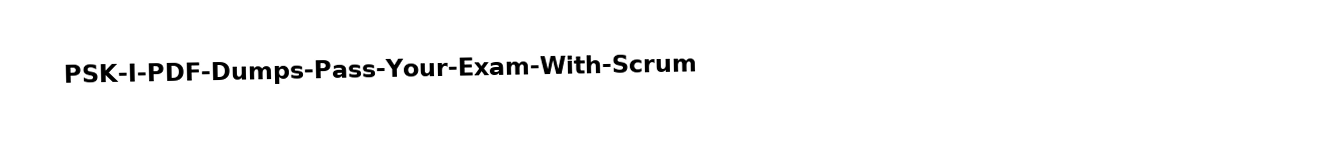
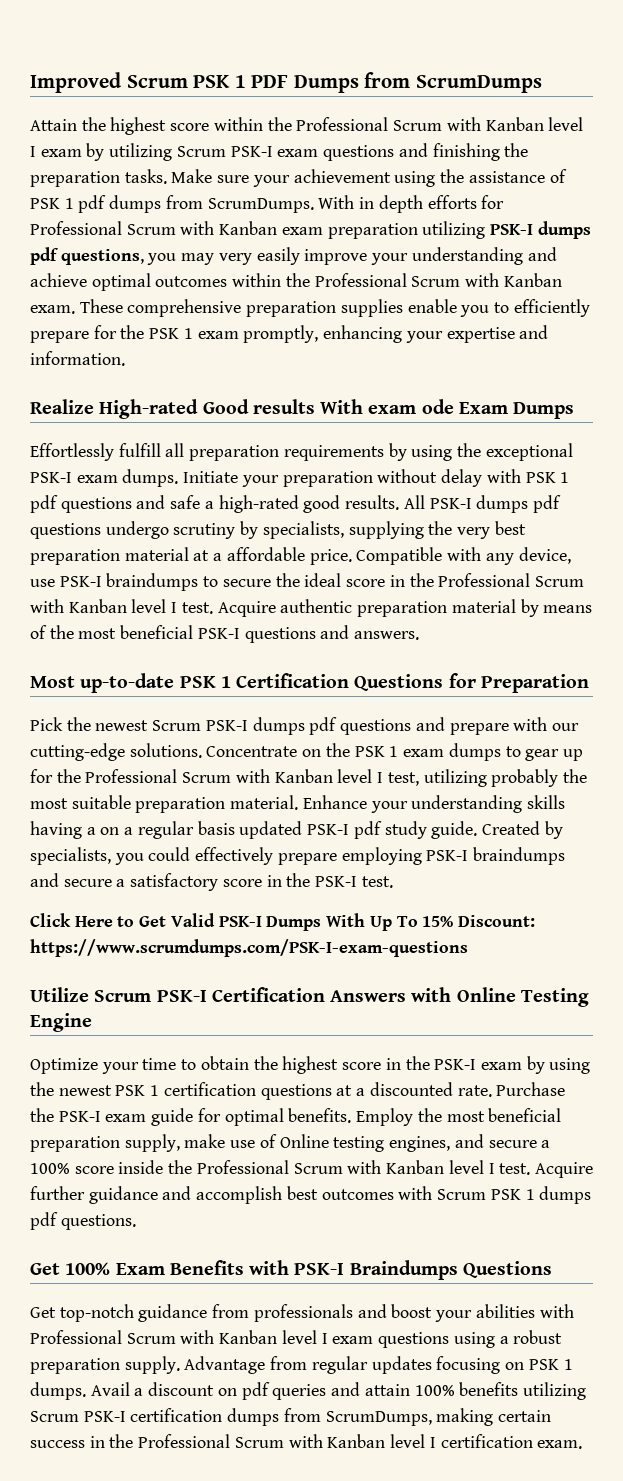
- PSK-I-PDF-Dumps-Pass-Your-Exam-With-Scrum
+ Improved Scrum PSK 1 PDF Dumps from ScrumDumps
+ Attain the highest score within the Professional Scrum with Kanban level I exam by utilizing Scrum PSK-I exam questions and finishing the preparation tasks. Make sure your achievement using the assistance of PSK 1 pdf dumps from ScrumDumps. With in depth efforts for Professional Scrum with Kanban exam preparation utilizing PSK-I dumps pdf questions, you may very easily improve your understanding and achieve optimal outcomes within the Professional Scrum with Kanban exam. These comprehensive preparation supplies enable you to efficiently prepare for the PSK 1 exam promptly, enhancing your expertise and information.
+ Realize High-rated Good results With exam ode Exam Dumps
+ Effortlessly fulfill all preparation requirements by using the exceptional PSK-I exam dumps. Initiate your preparation without delay with PSK 1 pdf questions and safe a high-rated good results. All PSK-I dumps pdf questions undergo scrutiny by specialists, supplying the very best preparation material at a affordable price. Compatible with any device, use PSK-I braindumps to secure the ideal score in the Professional Scrum with Kanban level I test. Acquire authentic preparation material by means of the most beneficial PSK-I questions and answers.
+ Most up-to-date PSK 1 Certification Questions for Preparation
+ Pick the newest Scrum PSK-I dumps pdf questions and prepare with our cutting-edge solutions. Concentrate on the PSK 1 exam dumps to gear up for the Professional Scrum with Kanban level I test, utilizing probably the most suitable preparation material. Enhance your understanding skills having a on a regular basis updated PSK-I pdf study guide. Created by specialists, you could effectively prepare employing PSK-I braindumps and secure a satisfactory score in the PSK-I test.
+ Click Here to Get Valid PSK-I Dumps With Up To 15% Discount: https://www.scrumdumps.com/PSK-I-exam-questions
+ Utilize Scrum PSK-I Certification Answers with Online Testing Engine
+ Optimize your time to obtain the highest score in the PSK-I exam by using the newest PSK 1 certification questions at a discounted rate. Purchase the PSK-I exam guide for optimal benefits. Employ the most beneficial preparation supply, make use of Online testing engines, and secure a 100% score inside the Professional Scrum with Kanban level I test. Acquire further guidance and accomplish best outcomes with Scrum PSK 1 dumps pdf questions.
+ Get 100% Exam Benefits with PSK-I Braindumps Questions
+ Get top-notch guidance from professionals and boost your abilities with Professional Scrum with Kanban level I exam questions using a robust preparation supply. Advantage from regular updates focusing on PSK 1 dumps. Avail a discount on pdf queries and attain 100% benefits utilizing Scrum PSK-I certification dumps from ScrumDumps, making certain success in the Professional Scrum with Kanban level I certification exam.

